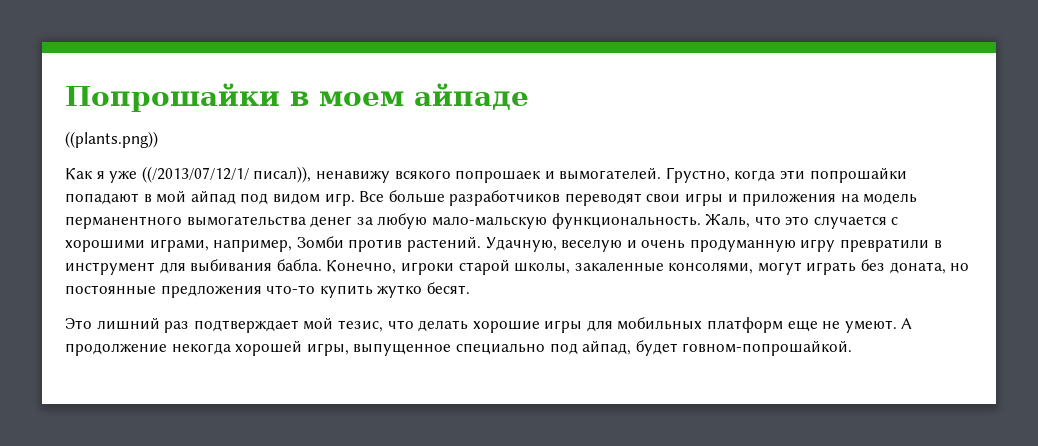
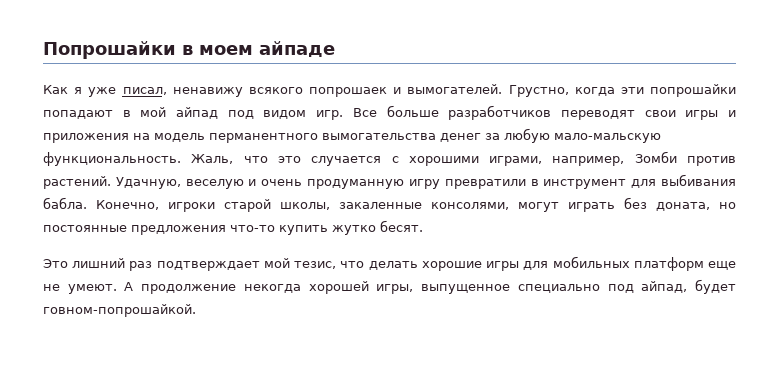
- ((plants.png))
- Как я уже ((/2013/07/12/1/ писал)), ненавижу всякого попрошаек и вымогателей.
+ Как я уже писал, ненавижу всякого попрошаек и вымогателей.

